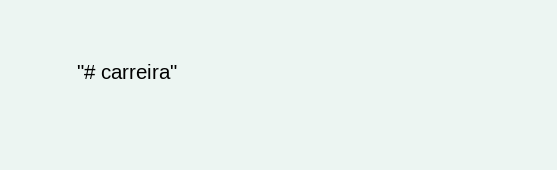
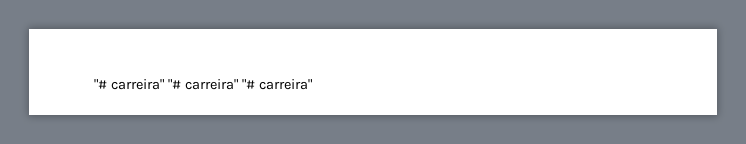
- "# carreira"
+ "# carreira" "# carreira" "# carreira"

